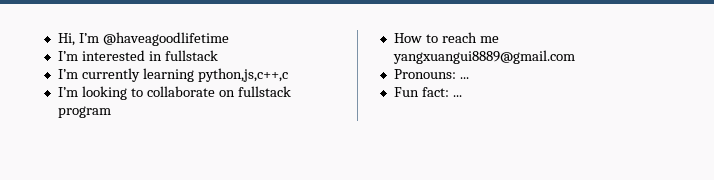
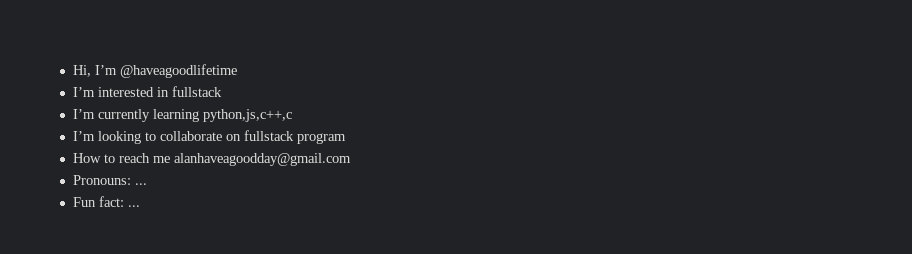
- How to reach me yangxuangui8889@gmail.com
+ How to reach me alanhaveagoodday@gmail.com

